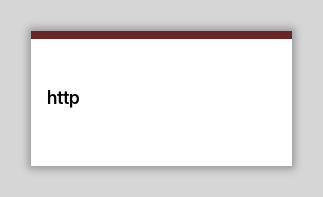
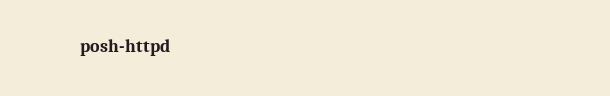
- http
+ posh-httpd

